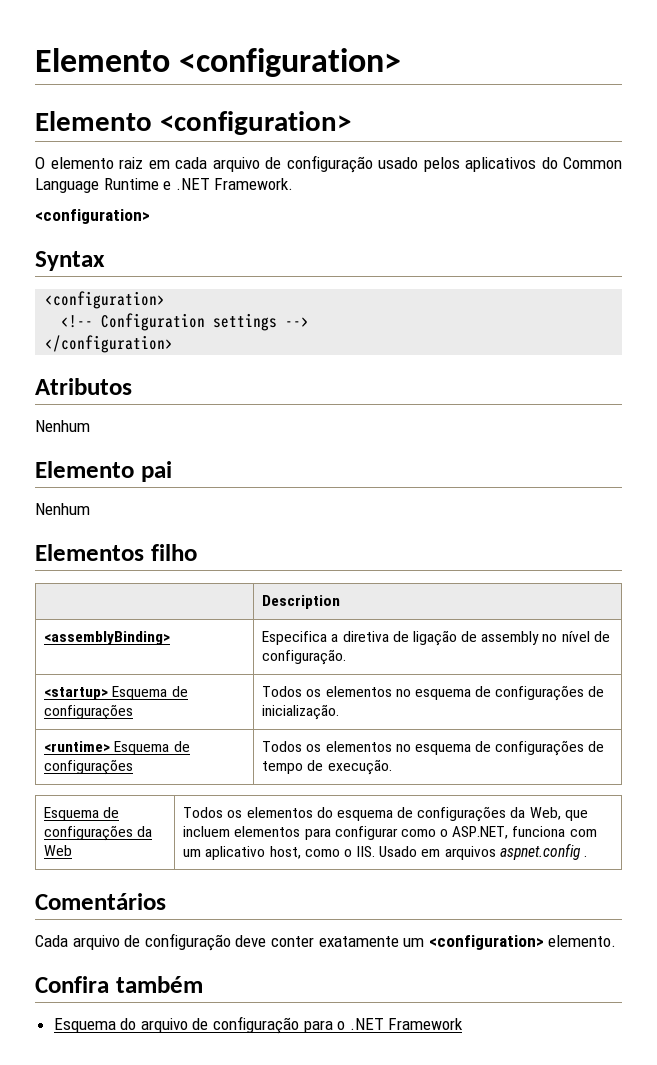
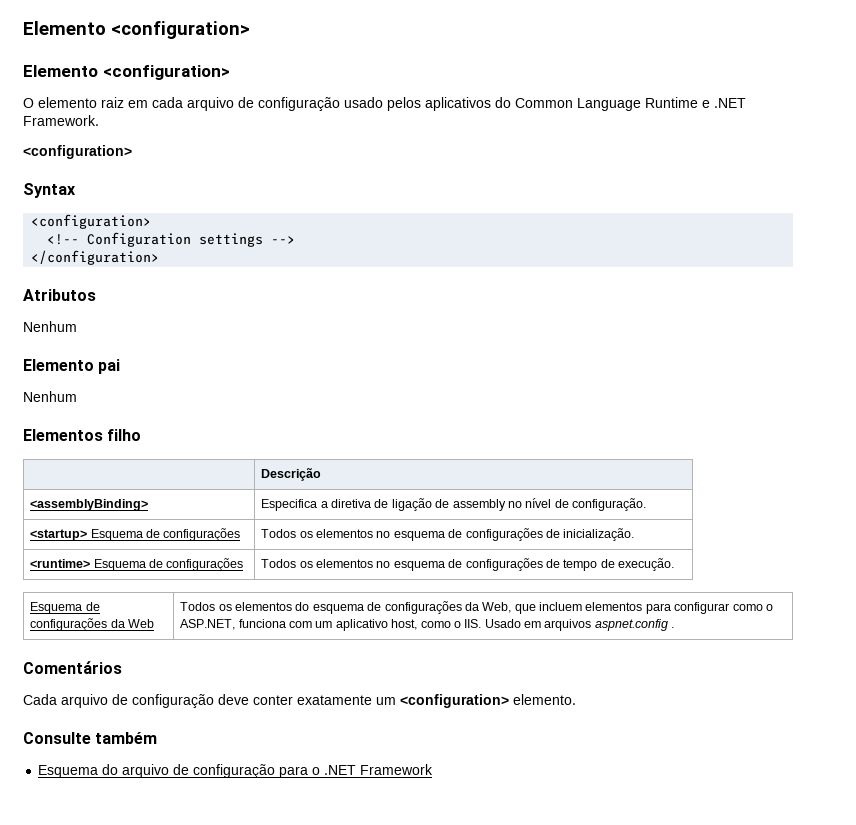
- | Description
+ | Descrição
- Confira também
+ Consulte também

